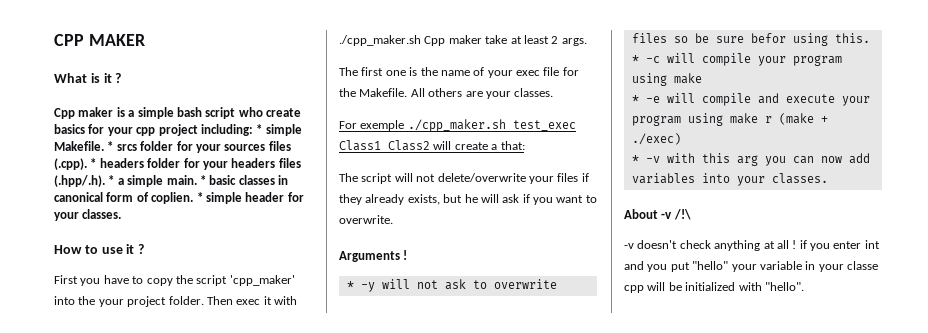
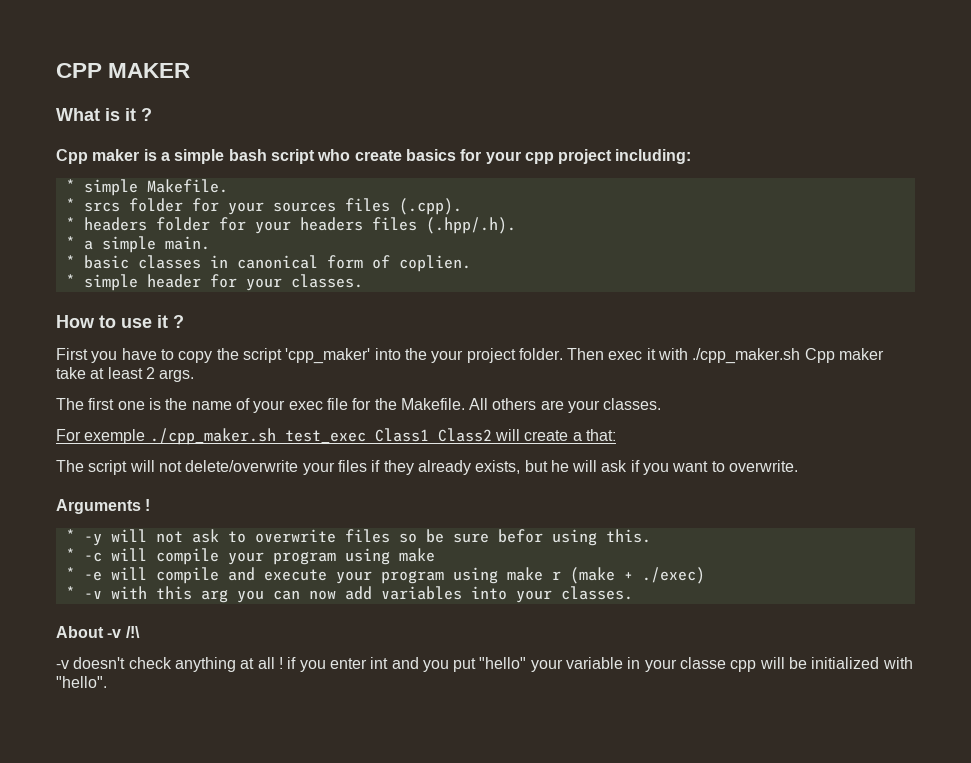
- Cpp maker is a simple bash script who create basics for your cpp project including: * simple Makefile. * srcs folder for your sources files (.cpp). * headers folder for your headers files (.hpp/.h). * a simple main. * basic classes in canonical form of coplien. * simple header for your classes.
+ Cpp maker is a simple bash script who create basics for your cpp project including:
+ * simple Makefile.
+ * srcs folder for your sources files (.cpp).
+ * headers folder for your headers files (.hpp/.h).
+ * a simple main.
+ * basic classes in canonical form of coplien.
+ * simple header for your classes.

